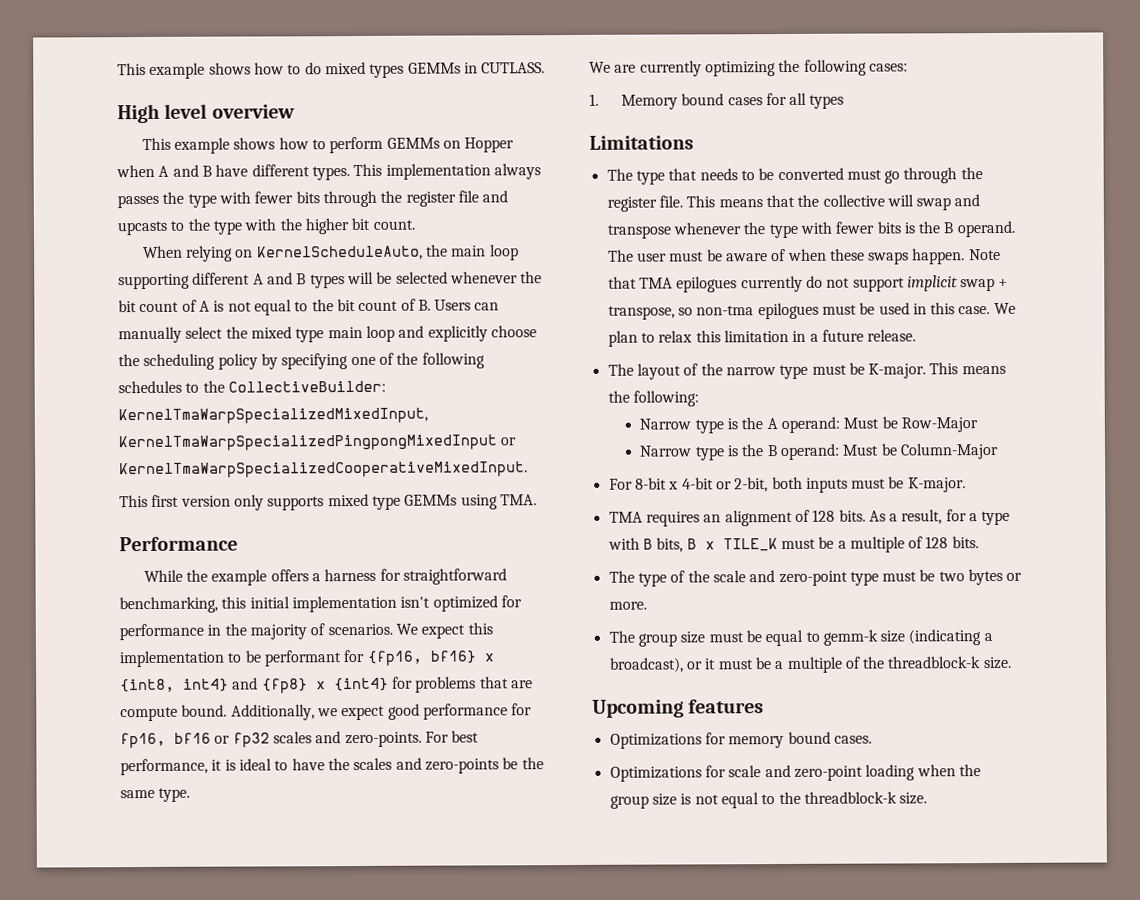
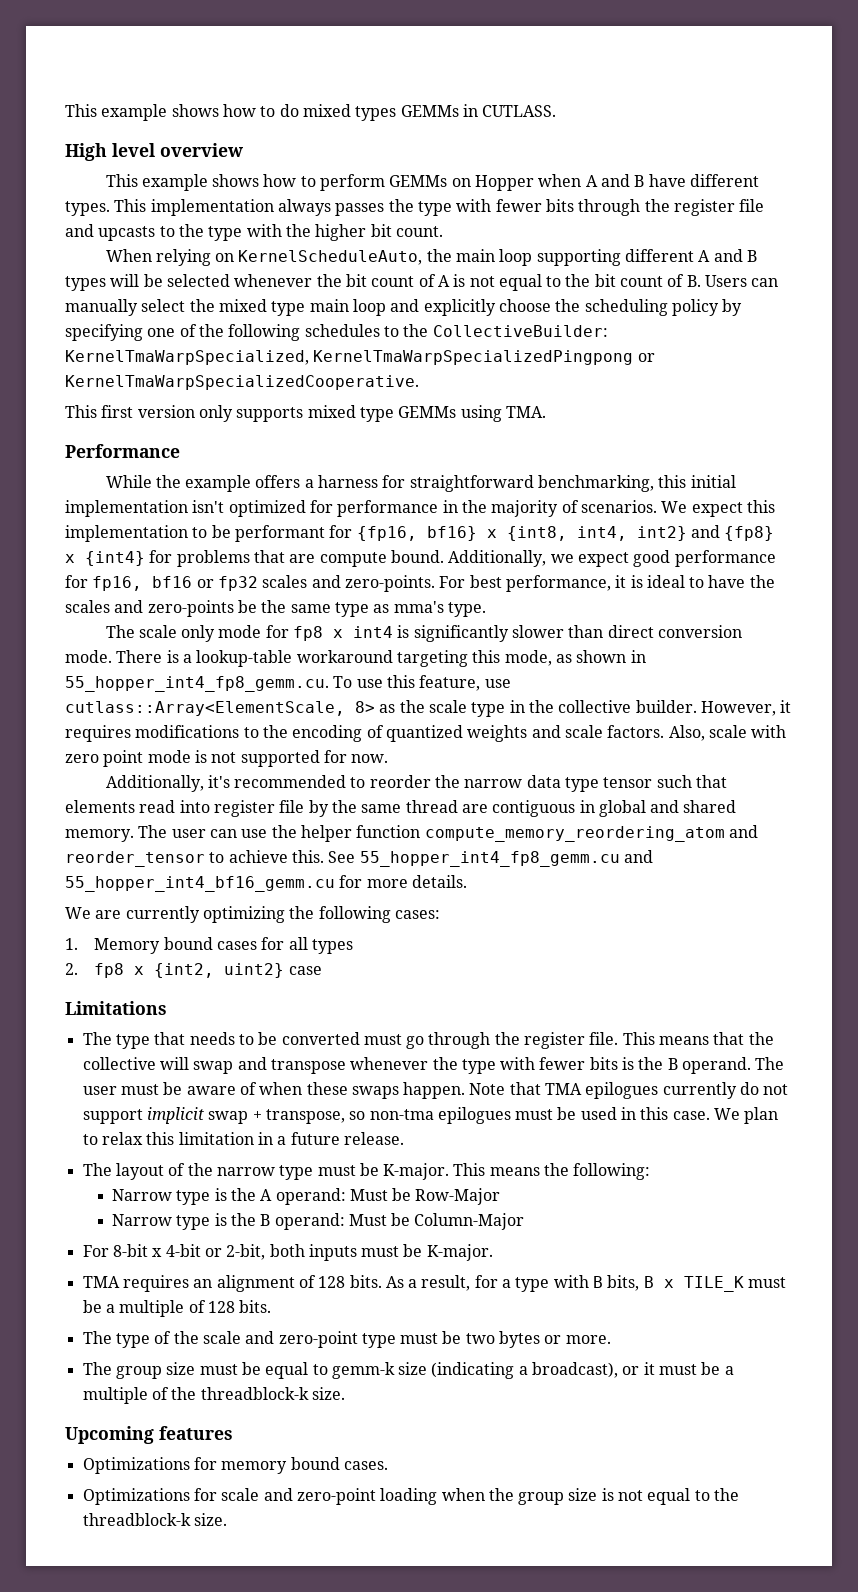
- When relying on KernelScheduleAuto, the main loop supporting different A and B types will be selected whenever the bit count of A is not equal to the bit count of B. Users can manually select the mixed type main loop and explicitly choose the scheduling policy by specifying one of the following schedules to the CollectiveBuilder: KernelTmaWarpSpecializedMixedInput, KernelTmaWarpSpecializedPingpongMixedInput or KernelTmaWarpSpecializedCooperativeMixedInput.
+ When relying on KernelScheduleAuto, the main loop supporting different A and B types will be selected whenever the bit count of A is not equal to the bit count of B. Users can manually select the mixed type main loop and explicitly choose the scheduling policy by specifying one of the following schedules to the CollectiveBuilder: KernelTmaWarpSpecialized, KernelTmaWarpSpecializedPingpong or KernelTmaWarpSpecializedCooperative.
- We expect this implementation to be performant for {fp16, bf16} x {int8, int4} and {fp8} x {int4} for problems that are compute bound.
+ We expect this implementation to be performant for {fp16, bf16} x {int8, int4, int2} and {fp8} x {int4} for problems that are compute bound.
- For best performance, it is ideal to have the scales and zero-points be the same type.
+ For best performance, it is ideal to have the scales and zero-points be the same type as mma's type.
+ The scale only mode for fp8 x int4 is significantly slower than direct conversion mode. There is a lookup-table workaround targeting this mode, as shown in 55_hopper_int4_fp8_gemm.cu. To use this feature, use cutlass::Array<ElementScale, 8> as the scale type in the collective builder. However, it requires modifications to the encoding of quantized weights and scale factors. Also, scale with zero point mode is not supported for now.
+ Additionally, it's recommended to reorder the narrow data type tensor such that elements read into register file by the same thread are contiguous in global and shared memory. The user can use the helper function compute_memory_reordering_atom and reorder_tensor to achieve this. See 55_hopper_int4_fp8_gemm.cu and 55_hopper_int4_bf16_gemm.cu for more details.
+ 2. fp8 x {int2, uint2} case

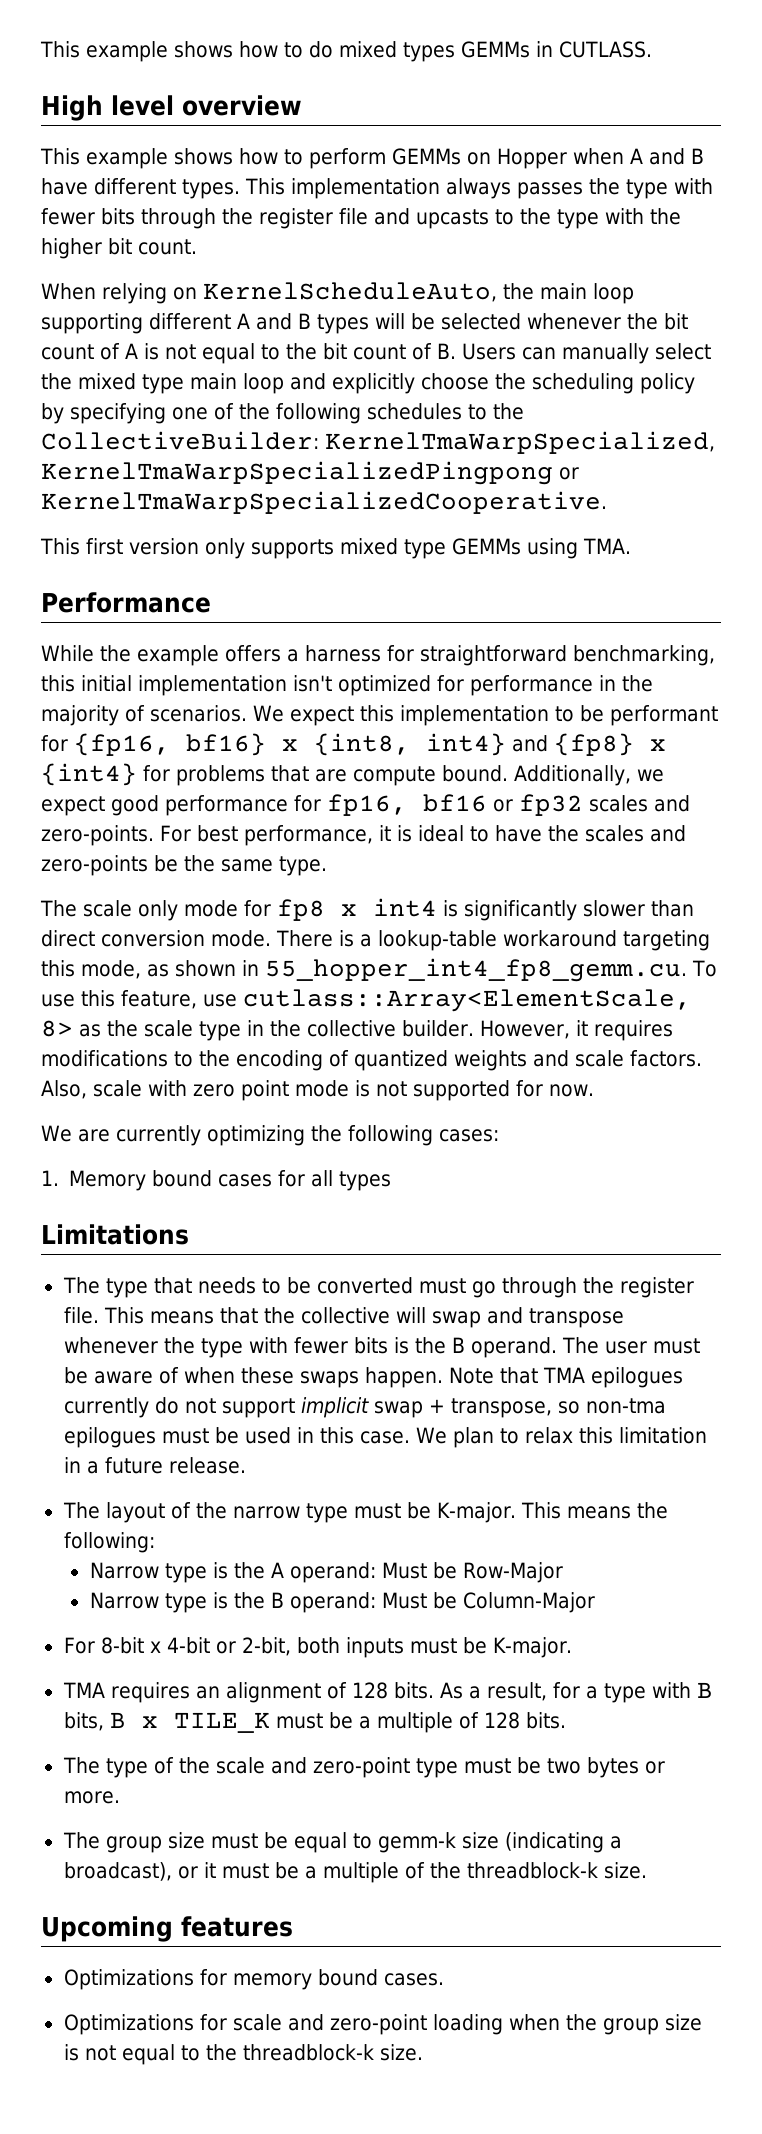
- We expect this implementation to be performant for {fp16, bf16} x {int8, int4, int2} and {fp8} x {int4} for problems that are compute bound.
+ We expect this implementation to be performant for {fp16, bf16} x {int8, int4} and {fp8} x {int4} for problems that are compute bound.
- For best performance, it is ideal to have the scales and zero-points be the same type as mma's type.
+ For best performance, it is ideal to have the scales and zero-points be the same type.
- Additionally, it's recommended to reorder the narrow data type tensor such that elements read into register file by the same thread are contiguous in global and shared memory. The user can use the helper function compute_memory_reordering_atom and reorder_tensor to achieve this. See 55_hopper_int4_fp8_gemm.cu and 55_hopper_int4_bf16_gemm.cu for more details.
- 2. fp8 x {int2, uint2} case

